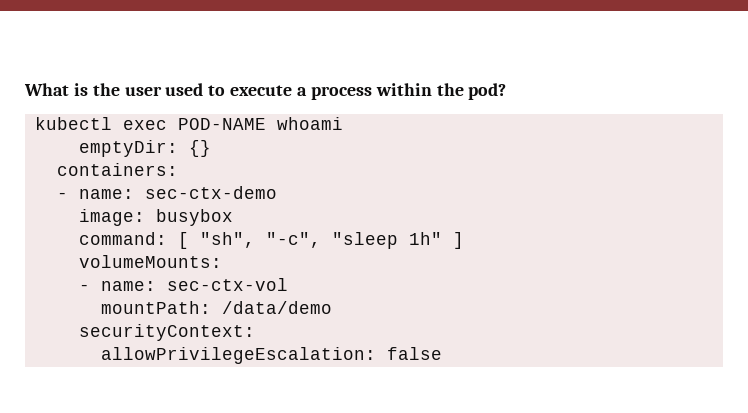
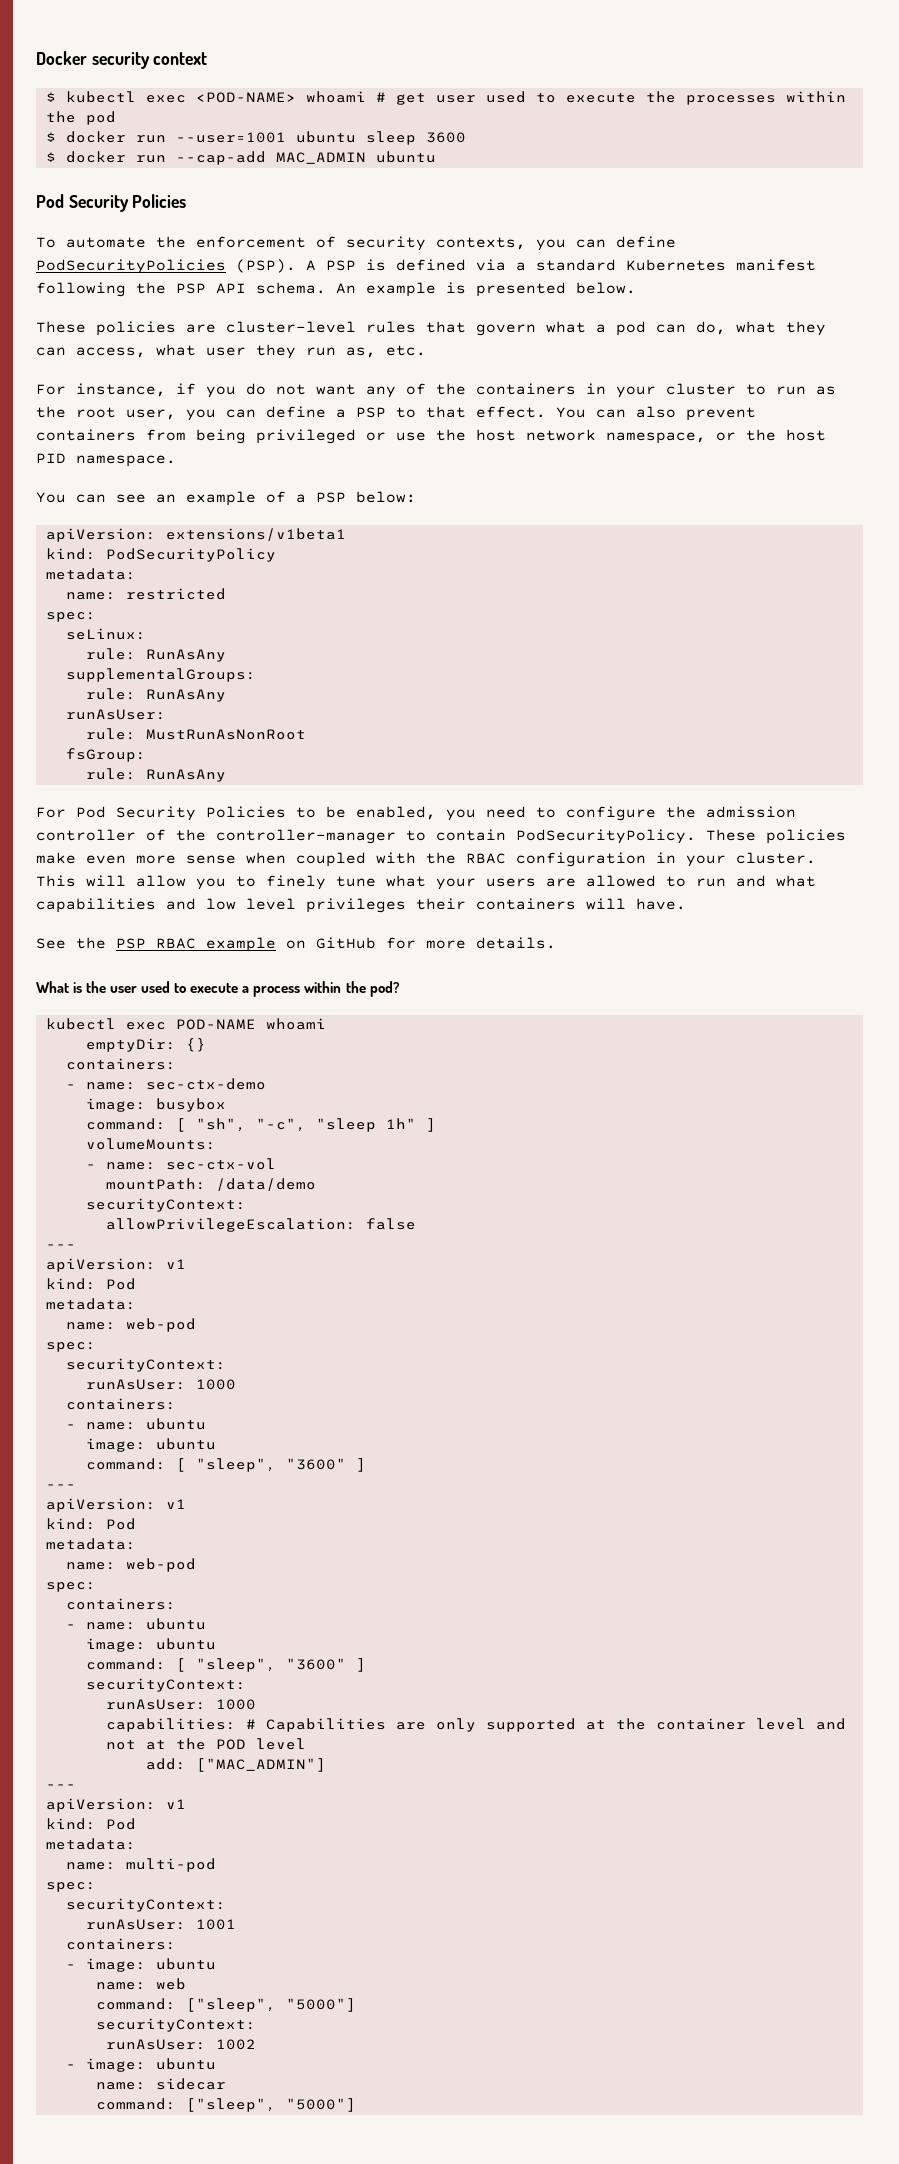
+ Docker security context
+ $ kubectl exec <POD-NAME> whoami # get user used to execute the processes within the pod
+ $ docker run --user=1001 ubuntu sleep 3600
+ $ docker run --cap-add MAC_ADMIN ubuntu
+ Pod Security Policies
+ To automate the enforcement of security contexts, you can define PodSecurityPolicies (PSP). A PSP is defined via a standard Kubernetes manifest following the PSP API schema. An example is presented below.
+ These policies are cluster-level rules that govern what a pod can do, what they can access, what user they run as, etc.
+ For instance, if you do not want any of the containers in your cluster to run as the root user, you can define a PSP to that effect. You can also prevent containers from being privileged or use the host network namespace, or the host PID namespace.
+ You can see an example of a PSP below:
+ apiVersion: extensions/v1beta1
+ kind: PodSecurityPolicy
+ metadata:
+ name: restricted
+ spec:
+ seLinux:
+ rule: RunAsAny
+ supplementalGroups:
+ rule: RunAsAny
+ runAsUser:
+ rule: MustRunAsNonRoot
+ fsGroup:
+ rule: RunAsAny
+ For Pod Security Policies to be enabled, you need to configure the admission controller of the controller-manager to contain PodSecurityPolicy. These policies make even more sense when coupled with the RBAC configuration in your cluster. This will allow you to finely tune what your users are allowed to run and what capabilities and low level privileges their containers will have.
+ See the PSP RBAC example on GitHub for more details.
  allowPrivilegeEscalation: false
+ ---
+ apiVersion: v1
+ kind: Pod
+ metadata:
+ name: web-pod
+ spec:
+ securityContext:
+ runAsUser: 1000
+ containers:
+ - name: ubuntu
+ image: ubuntu
+ command: [ "sleep", "3600" ]
+ ---
+ apiVersion: v1
+ kind: Pod
+ metadata:
+ name: web-pod
+ spec:
+ containers:
+ - name: ubuntu
+ image: ubuntu
+ command: [ "sleep", "3600" ]
+ securityContext:
+ runAsUser: 1000
+ capabilities: # Capabilities are only supported at the container level and not at the POD level
+ add: ["MAC_ADMIN"]
+ ---
+ apiVersion: v1
+ kind: Pod
+ metadata:
+ name: multi-pod
+ spec:
+ securityContext:
+ runAsUser: 1001
+ containers:
+ - image: ubuntu
+ name: web
+ command: ["sleep", "5000"]
+ securityContext:
+ runAsUser: 1002
+ - image: ubuntu
+ name: sidecar
+ command: ["sleep", "5000"]

